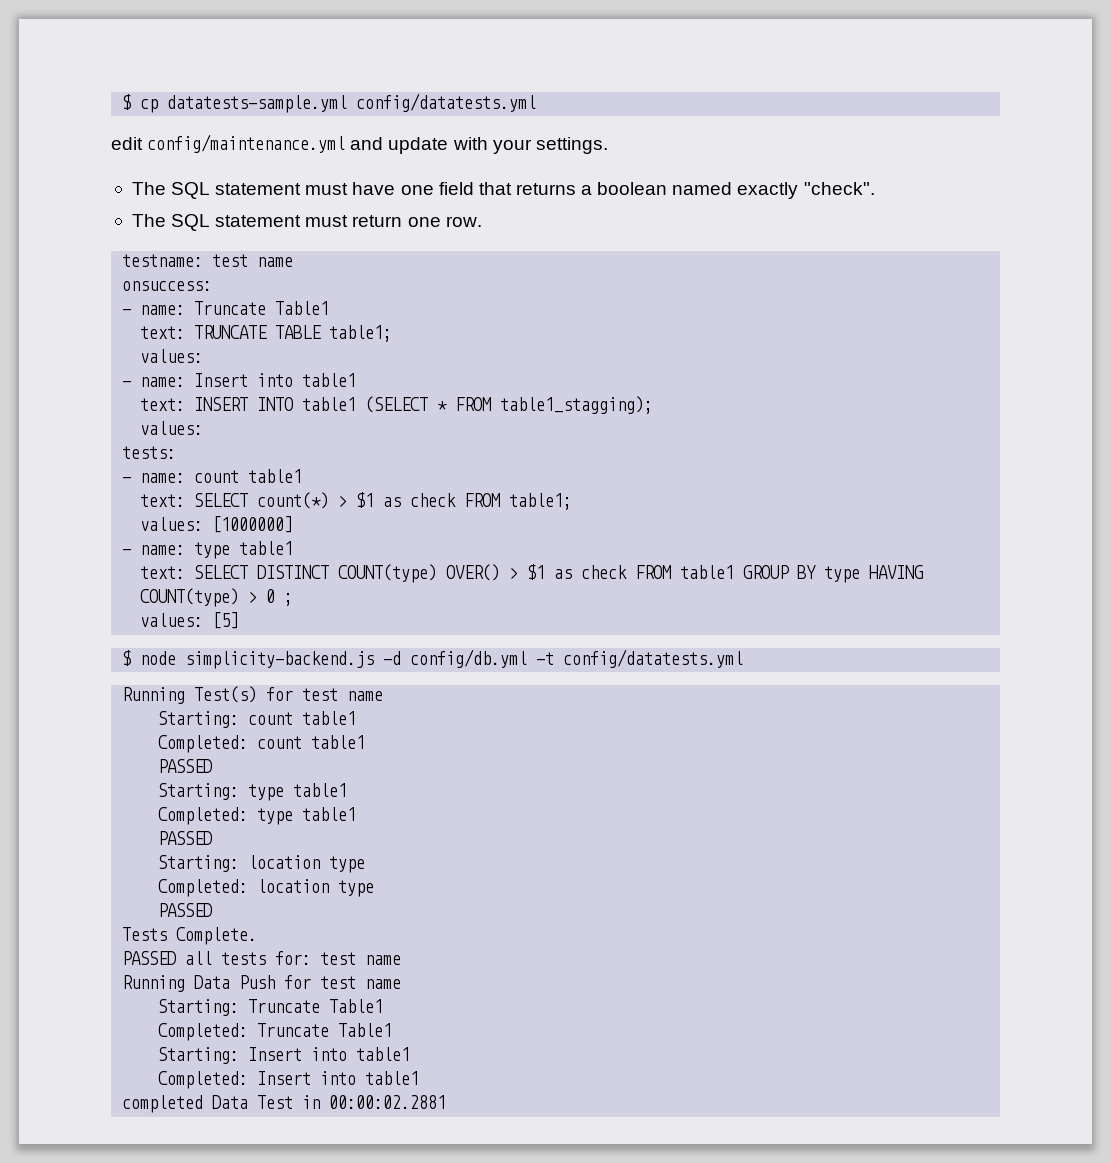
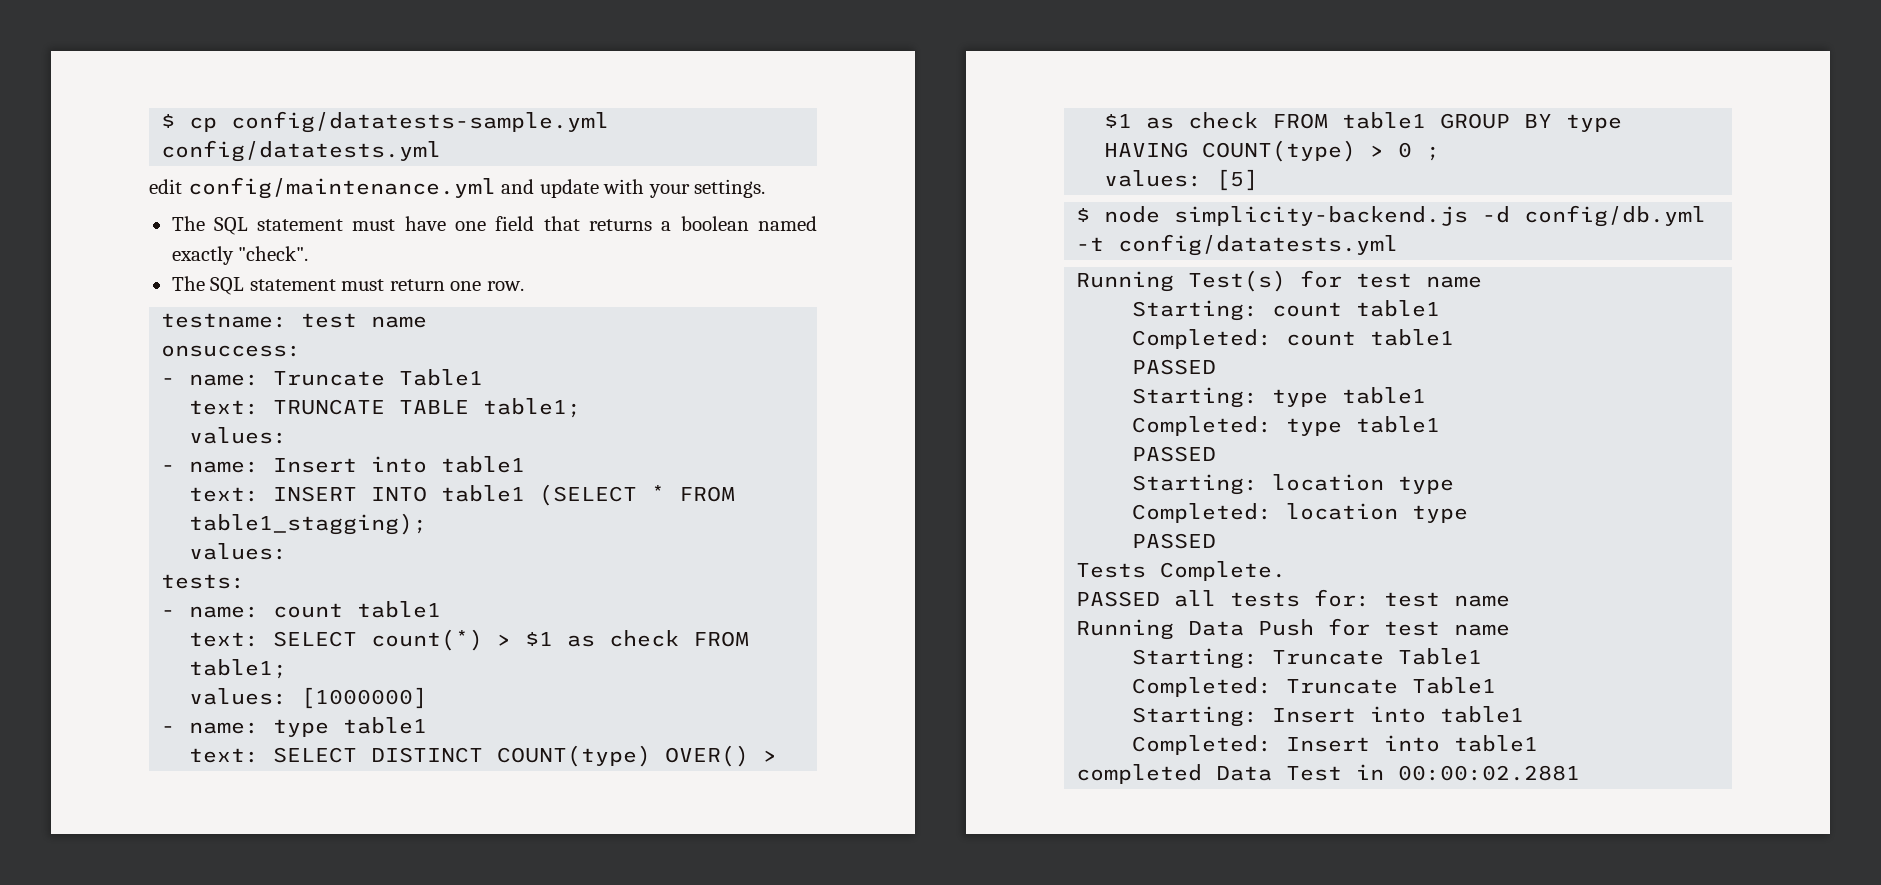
- $ cp datatests-sample.yml config/datatests.yml
+ $ cp config/datatests-sample.yml config/datatests.yml

